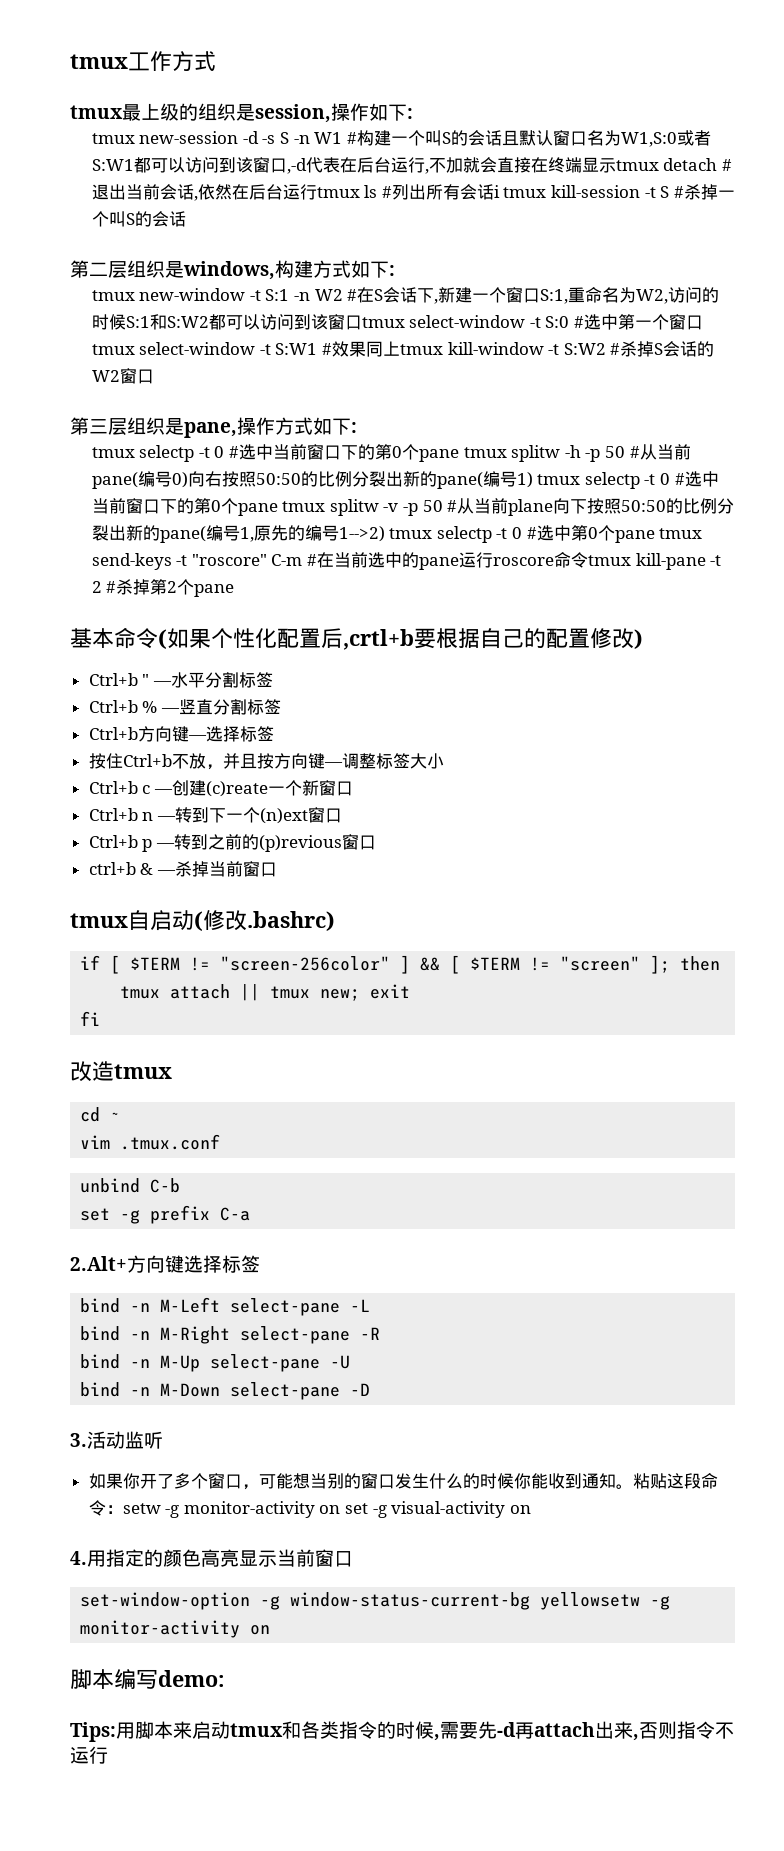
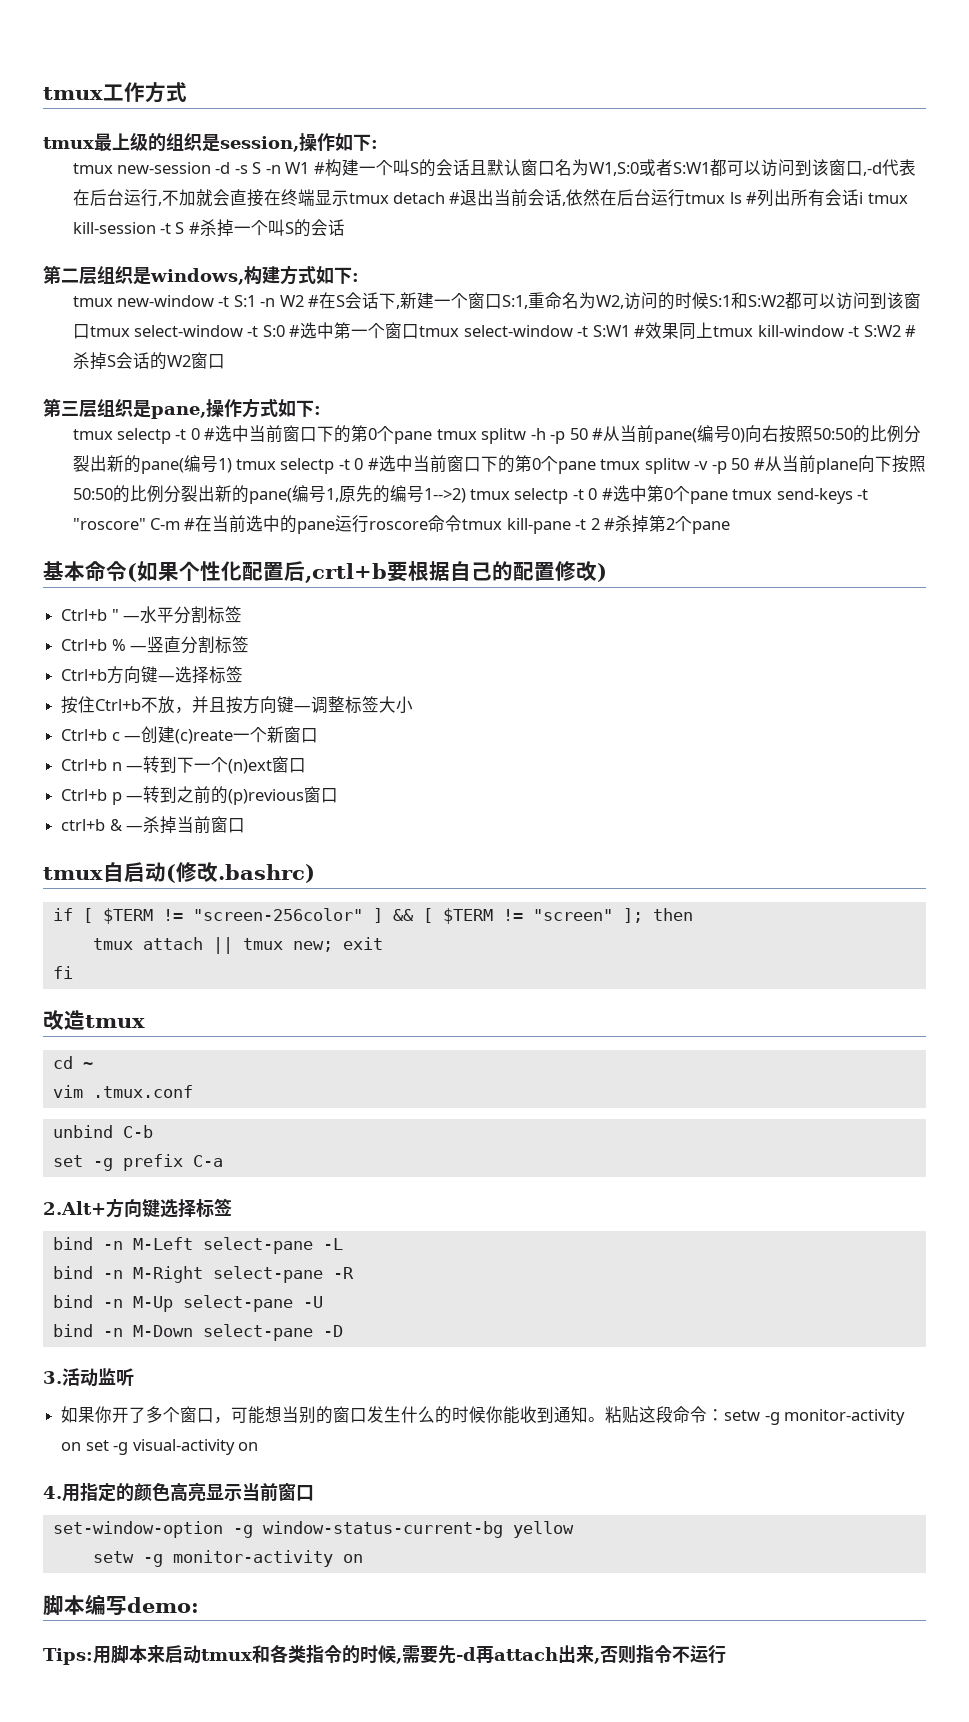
- set-window-option -g window-status-current-bg yellowsetw -g monitor-activity on
+ set-window-option -g window-status-current-bg yellow
+ setw -g monitor-activity on

